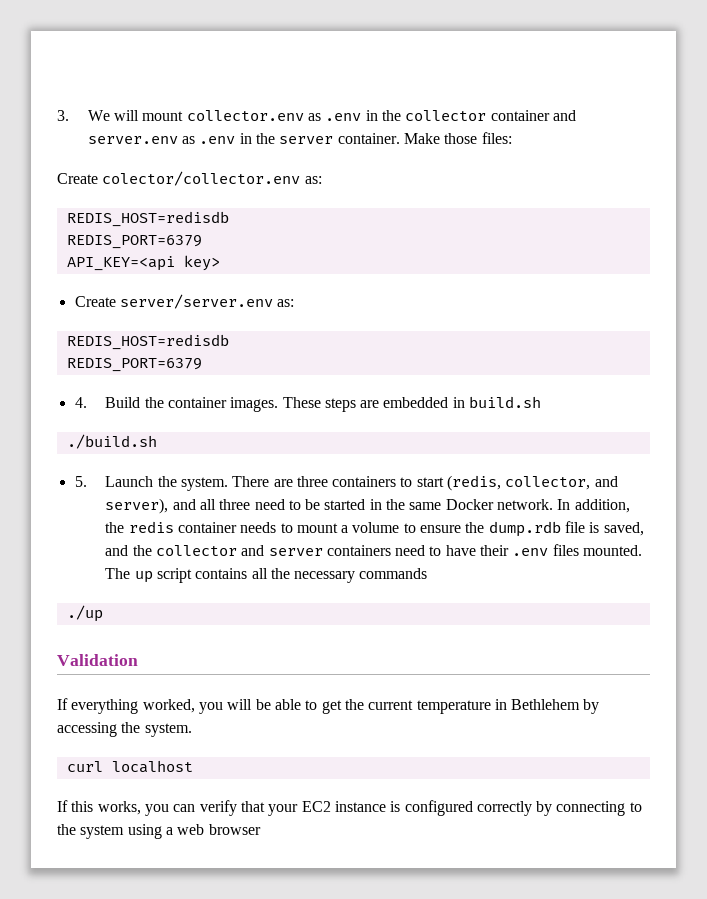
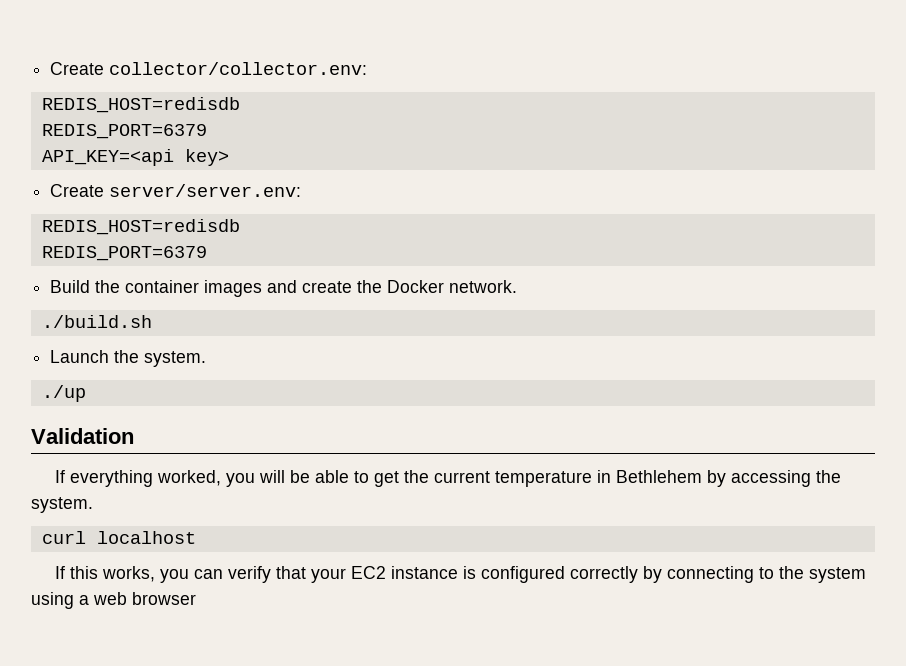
- 3. We will mount collector.env as .env in the collector container and server.env as .env in the server container. Make those files:
- Create colector/collector.env as:
+ Create collector/collector.env:
- Create server/server.env as:
+ Create server/server.env:
  REDIS_HOST=redisdb
  REDIS_PORT=6379
- 4. Build the container images. These steps are embedded in build.sh
+ Build the container images and create the Docker network.
- 5. Launch the system. There are three containers to start (redis, collector, and server), and all three need to be started in the same Docker network. In addition, the redis container needs to mount a volume to ensure the dump.rdb file is saved, and the collector and server containers need to have their .env files mounted. The up script contains all the necessary commands
+ Launch the system.

